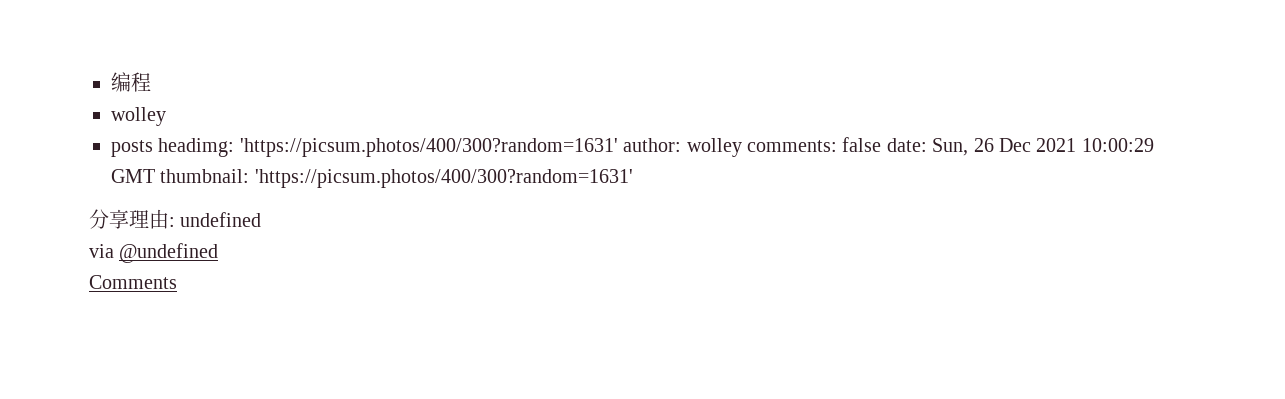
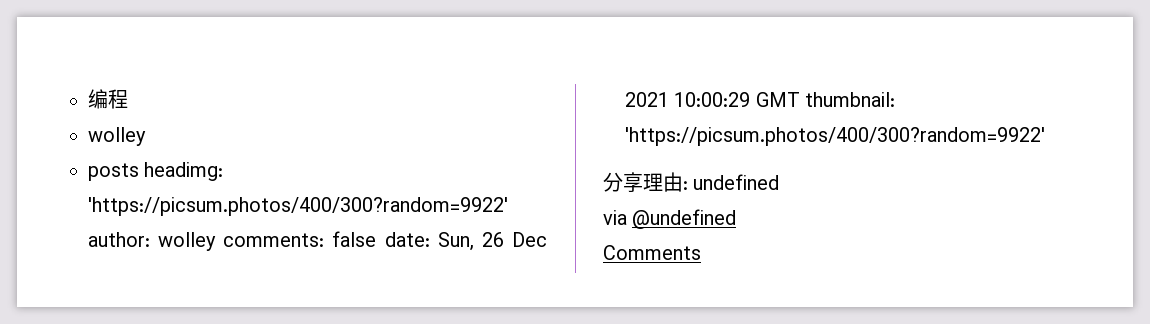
- posts headimg: 'https://picsum.photos/400/300?random=1631' author: wolley comments: false date: Sun, 26 Dec 2021 10:00:29 GMT thumbnail: 'https://picsum.photos/400/300?random=1631'
+ posts headimg: 'https://picsum.photos/400/300?random=9922' author: wolley comments: false date: Sun, 26 Dec 2021 10:00:29 GMT thumbnail: 'https://picsum.photos/400/300?random=9922'

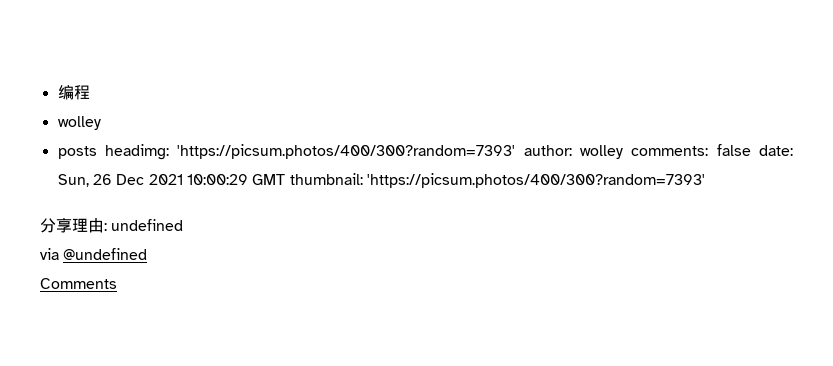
- posts headimg: 'https://picsum.photos/400/300?random=9922' author: wolley comments: false date: Sun, 26 Dec 2021 10:00:29 GMT thumbnail: 'https://picsum.photos/400/300?random=9922'
+ posts headimg: 'https://picsum.photos/400/300?random=7393' author: wolley comments: false date: Sun, 26 Dec 2021 10:00:29 GMT thumbnail: 'https://picsum.photos/400/300?random=7393'

